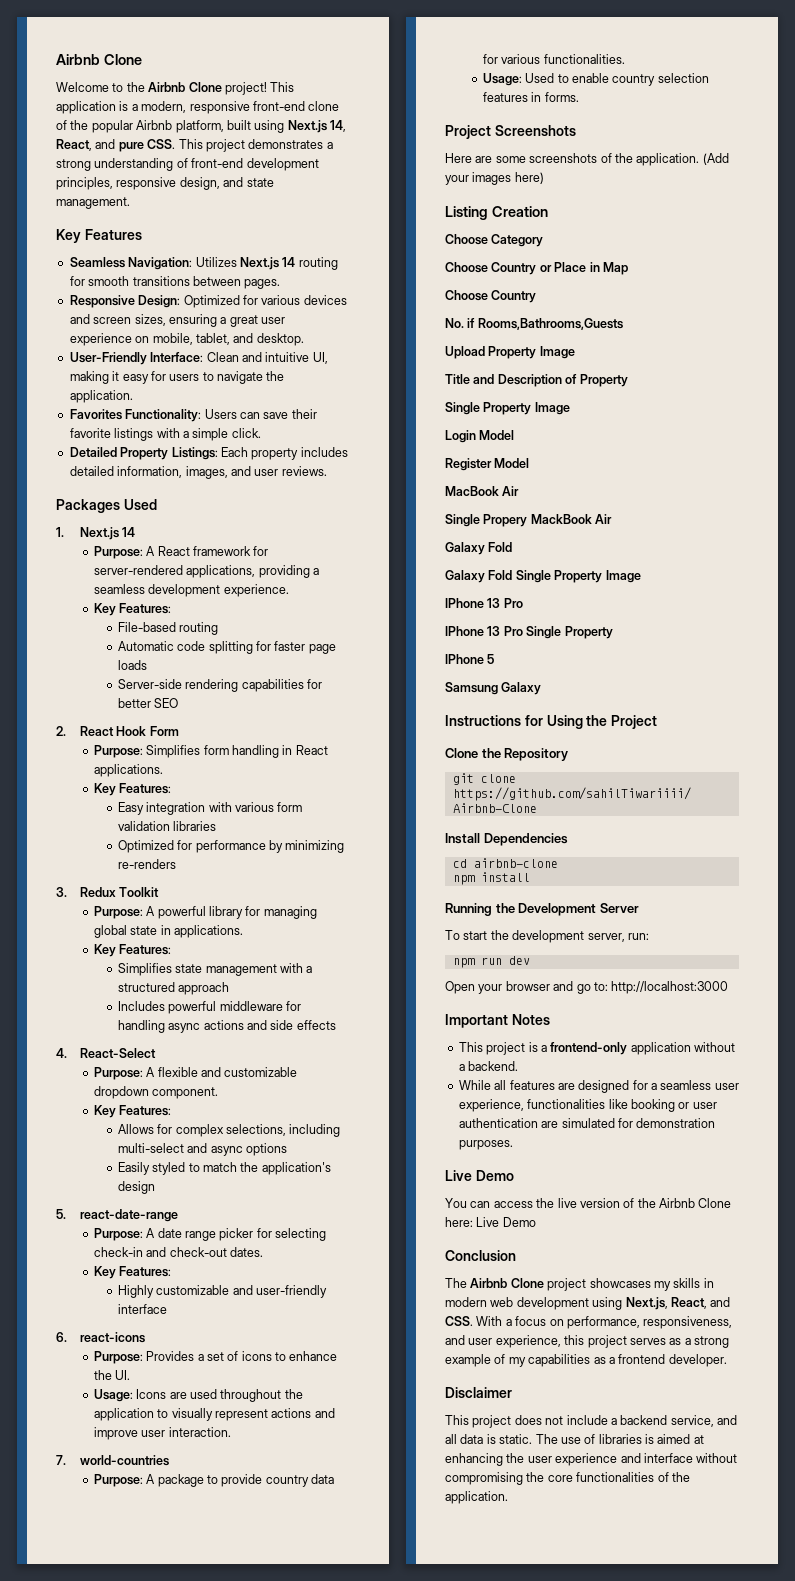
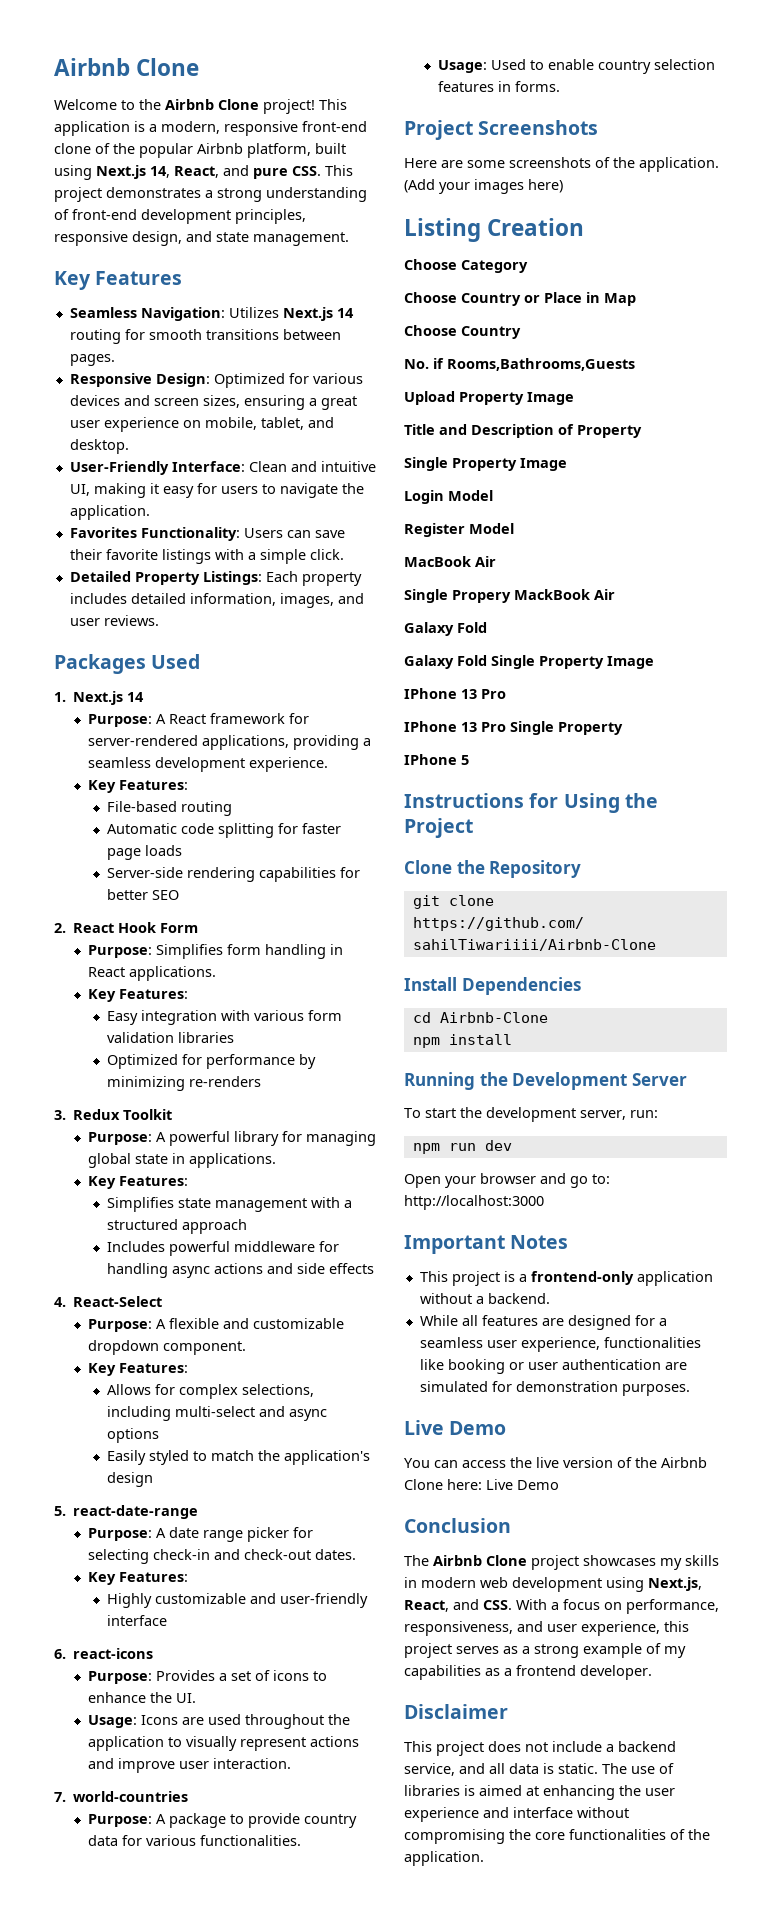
- Samsung Galaxy
- cd airbnb-clone
+ cd Airbnb-Clone

